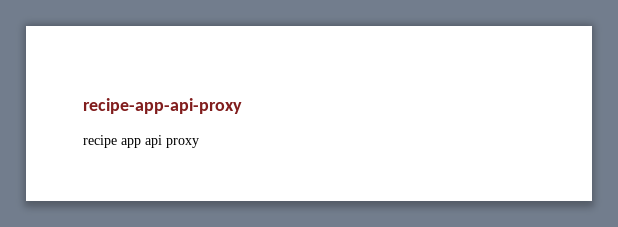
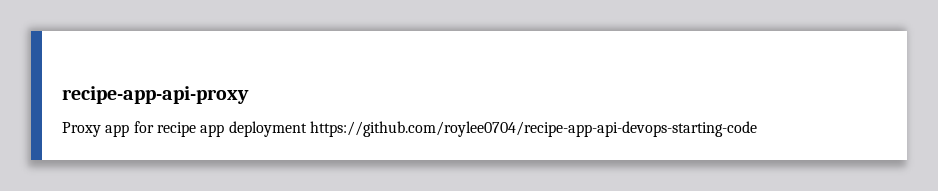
- recipe app api proxy
+ Proxy app for recipe app deployment https://github.com/roylee0704/recipe-app-api-devops-starting-code

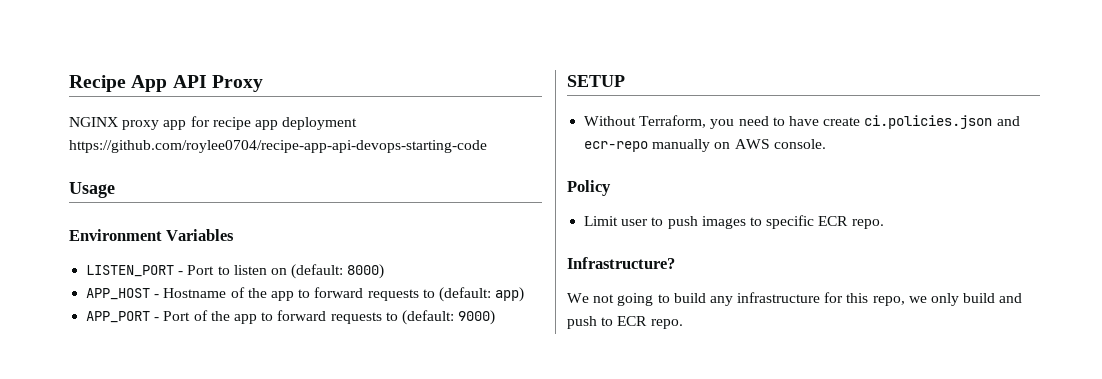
- recipe-app-api-proxy
- Proxy app for recipe app deployment https://github.com/roylee0704/recipe-app-api-devops-starting-code
+ Recipe App API Proxy
+ NGINX proxy app for recipe app deployment https://github.com/roylee0704/recipe-app-api-devops-starting-code
+ Usage
+ Environment Variables
+ LISTEN_PORT - Port to listen on (default: 8000)
+ APP_HOST - Hostname of the app to forward requests to (default: app)
+ APP_PORT - Port of the app to forward requests to (default: 9000)
+ SETUP
+ Without Terraform, you need to have create ci.policies.json and ecr-repo manually on AWS console.
+ Policy
+ Limit user to push images to specific ECR repo.
+ Infrastructure?
+ We not going to build any infrastructure for this repo, we only build and push to ECR repo.

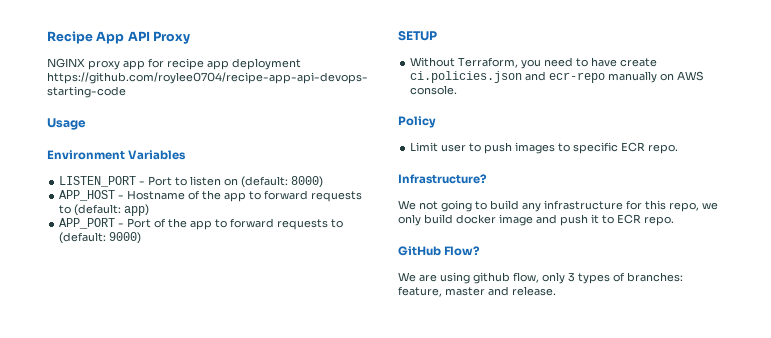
- We not going to build any infrastructure for this repo, we only build and push to ECR repo.
+ We not going to build any infrastructure for this repo, we only build docker image and push it to ECR repo.
+ GitHub Flow?
+ We are using github flow, only 3 types of branches: feature, master and release.

